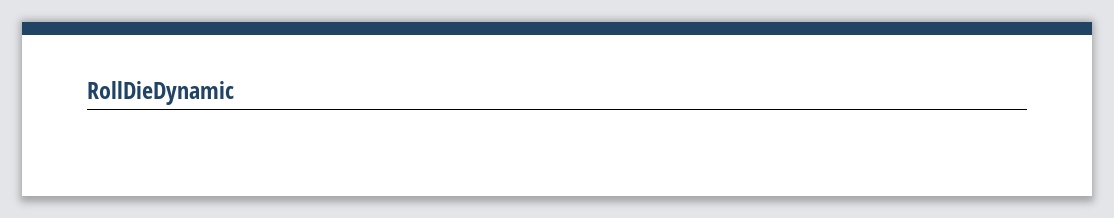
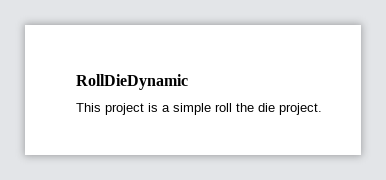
+ This project is a simple roll the die project.

